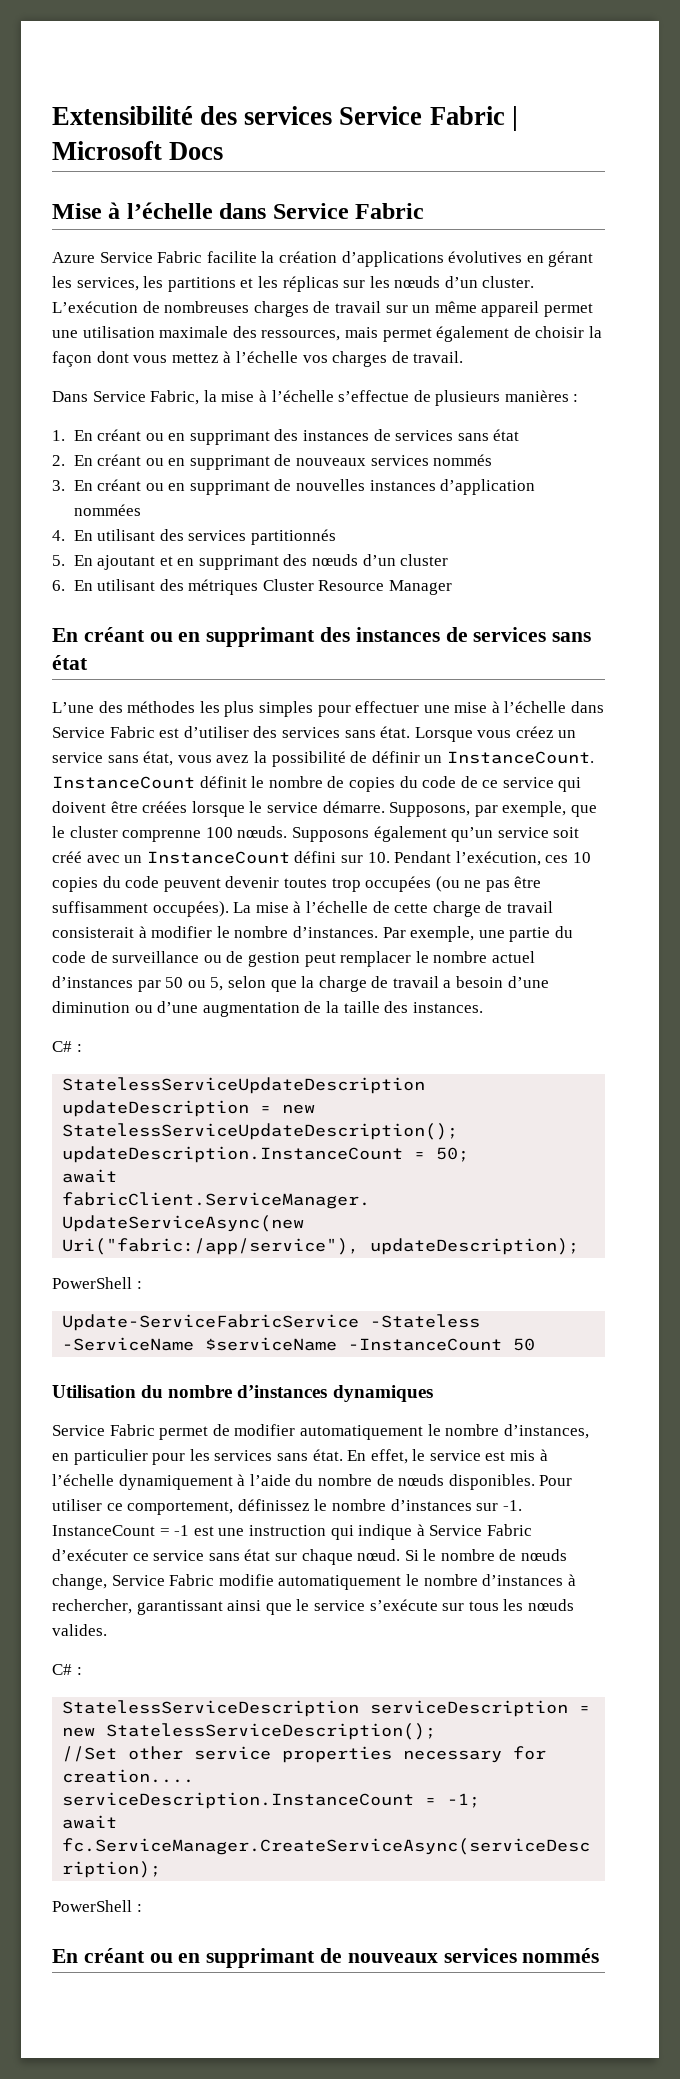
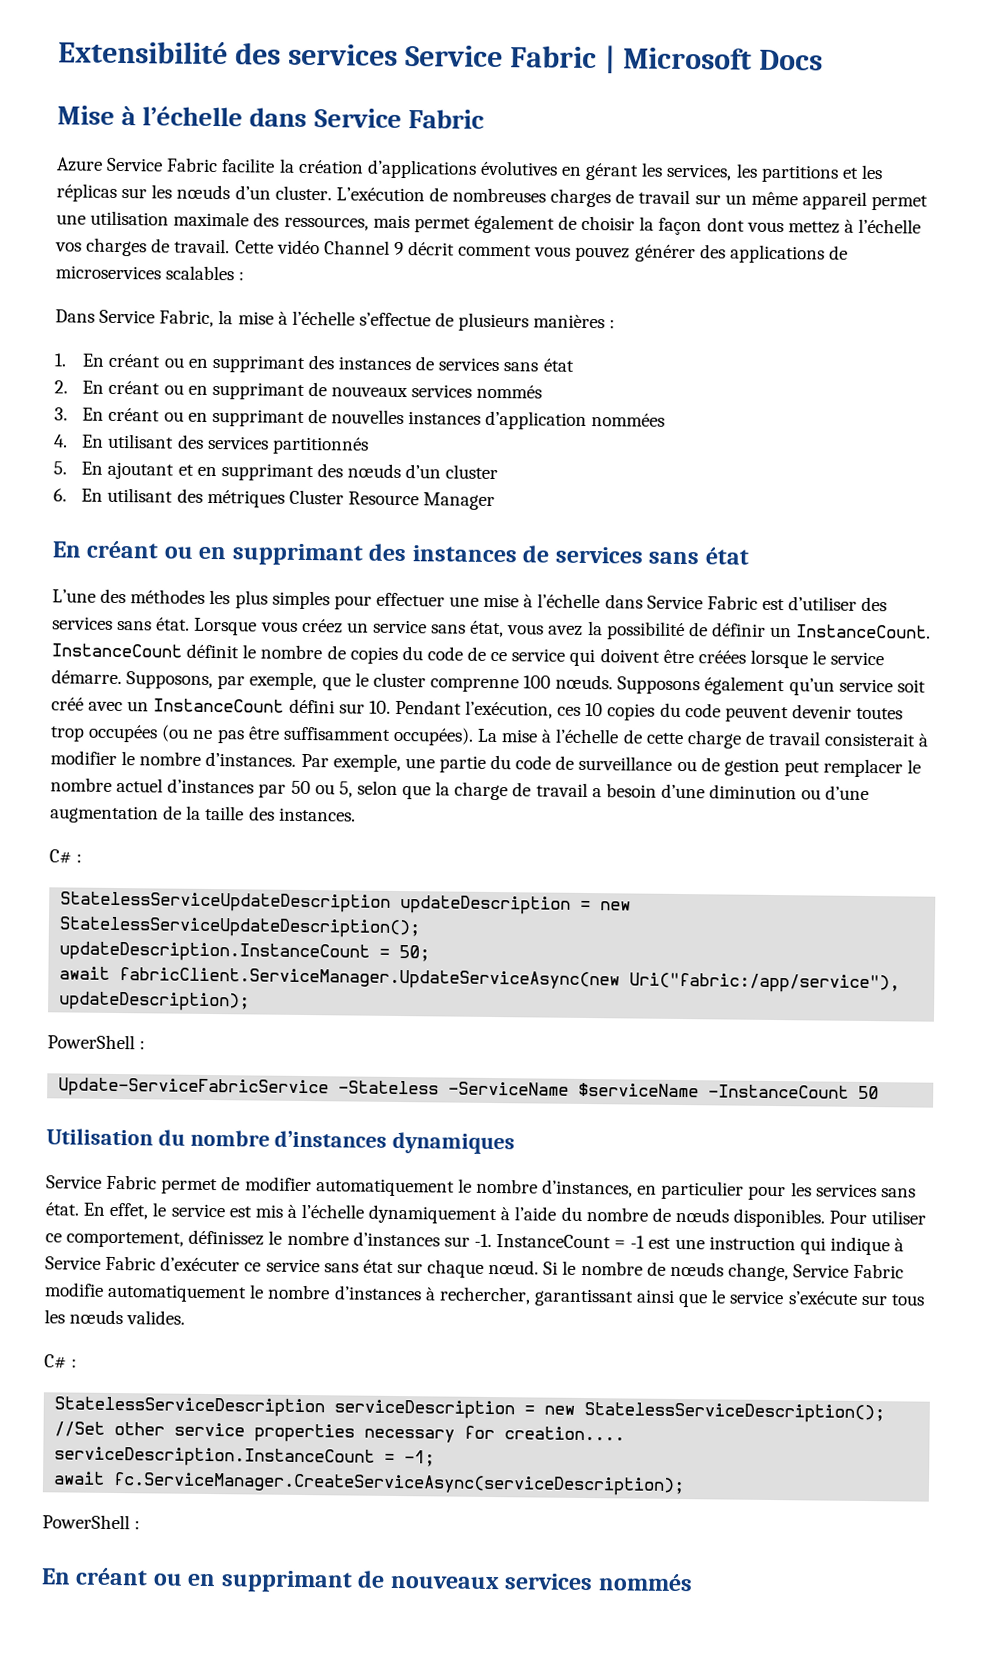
+ Cette vidéo Channel 9 décrit comment vous pouvez générer des applications de microservices scalables :

